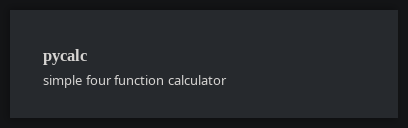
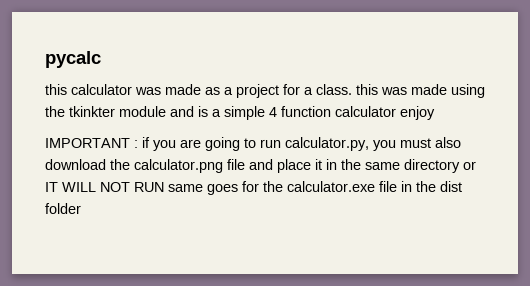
- simple four function calculator
+ this calculator was made as a project for a class. this was made using the tkinkter module and is a simple 4 function calculator enjoy
+ IMPORTANT : if you are going to run calculator.py, you must also download the calculator.png file and place it in the same directory or IT WILL NOT RUN same goes for the calculator.exe file in the dist folder

